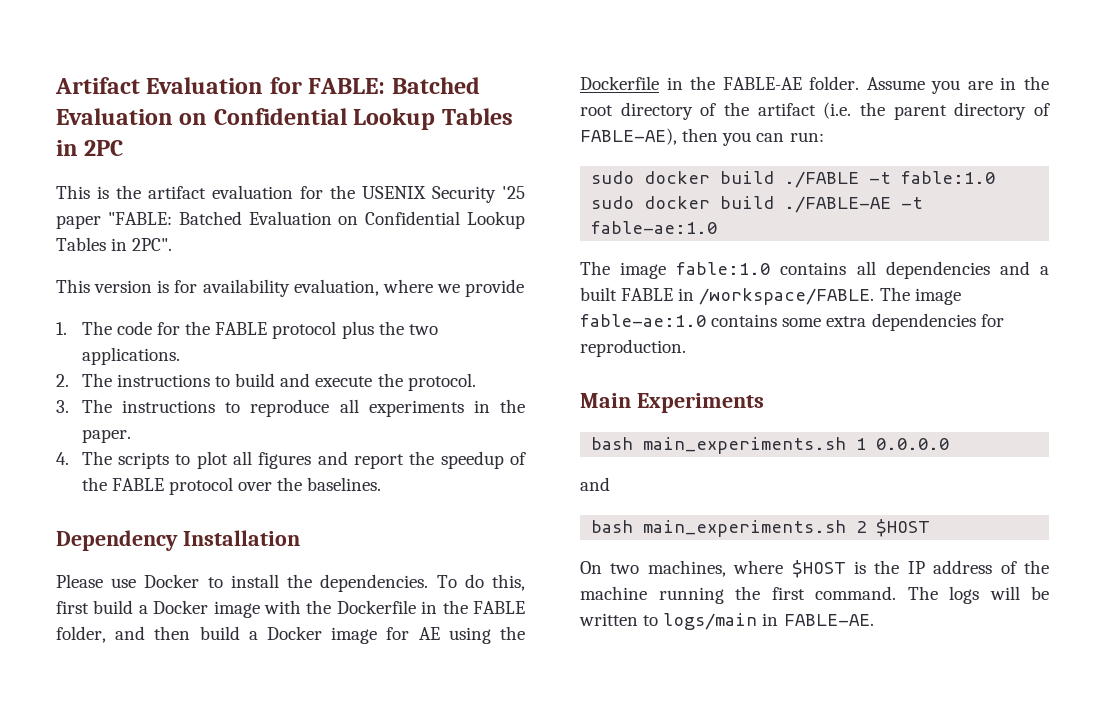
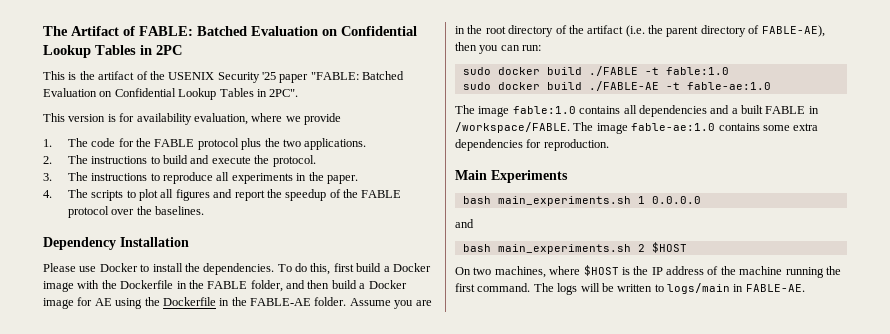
- Artifact Evaluation for FABLE: Batched Evaluation on Confidential Lookup Tables in 2PC
+ The Artifact of FABLE: Batched Evaluation on Confidential Lookup Tables in 2PC
- This is the artifact evaluation for the USENIX Security '25 paper "FABLE: Batched Evaluation on Confidential Lookup Tables in 2PC".
+ This is the artifact of the USENIX Security '25 paper "FABLE: Batched Evaluation on Confidential Lookup Tables in 2PC".

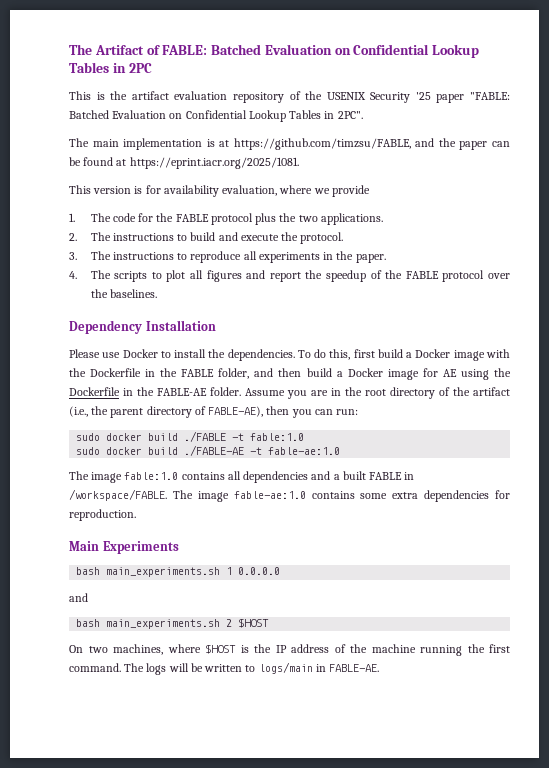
- This is the artifact of the USENIX Security '25 paper "FABLE: Batched Evaluation on Confidential Lookup Tables in 2PC".
+ This is the artifact evaluation repository of the USENIX Security '25 paper "FABLE: Batched Evaluation on Confidential Lookup Tables in 2PC".
+ The main implementation is at https://github.com/timzsu/FABLE, and the paper can be found at https://eprint.iacr.org/2025/1081.
- Assume you are in the root directory of the artifact (i.e. the parent directory of FABLE-AE), then you can run:
+ Assume you are in the root directory of the artifact (i.e., the parent directory of FABLE-AE), then you can run:

